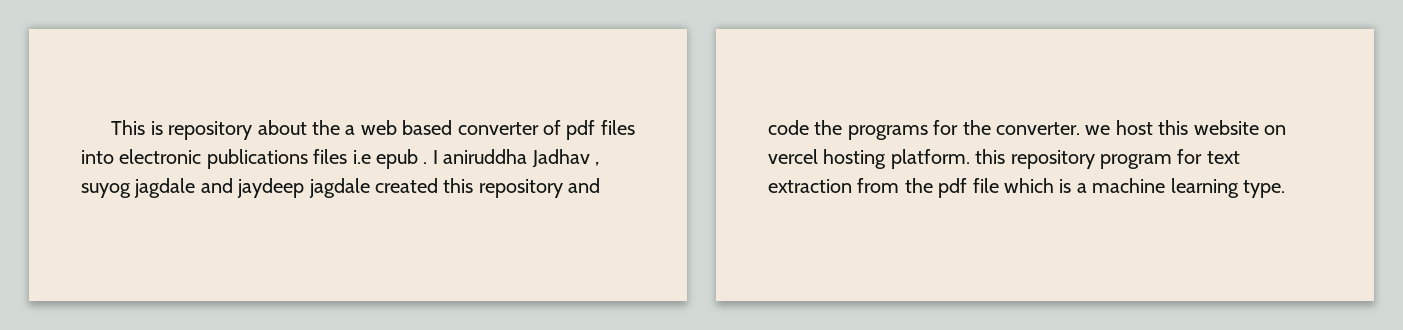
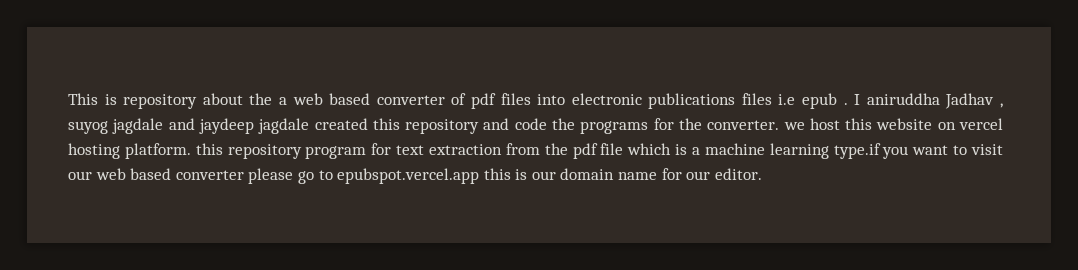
- I aniruddha Jadhav , suyog jagdale and jaydeep jagdale created this repository and code the programs for the converter. we host this website on vercel hosting platform. this repository program for text extraction from the pdf file which is a machine learning type.
+ I aniruddha Jadhav , suyog jagdale and jaydeep jagdale created this repository and code the programs for the converter. we host this website on vercel hosting platform. this repository program for text extraction from the pdf file which is a machine learning type.if you want to visit our web based converter please go to epubspot.vercel.app this is our domain name for our editor.

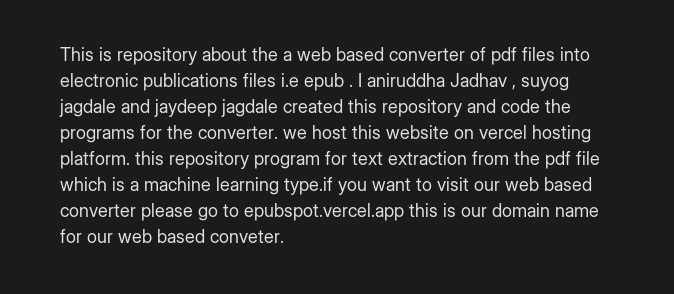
- I aniruddha Jadhav , suyog jagdale and jaydeep jagdale created this repository and code the programs for the converter. we host this website on vercel hosting platform. this repository program for text extraction from the pdf file which is a machine learning type.if you want to visit our web based converter please go to epubspot.vercel.app this is our domain name for our editor.
+ I aniruddha Jadhav , suyog jagdale and jaydeep jagdale created this repository and code the programs for the converter. we host this website on vercel hosting platform. this repository program for text extraction from the pdf file which is a machine learning type.if you want to visit our web based converter please go to epubspot.vercel.app this is our domain name for our web based conveter.

